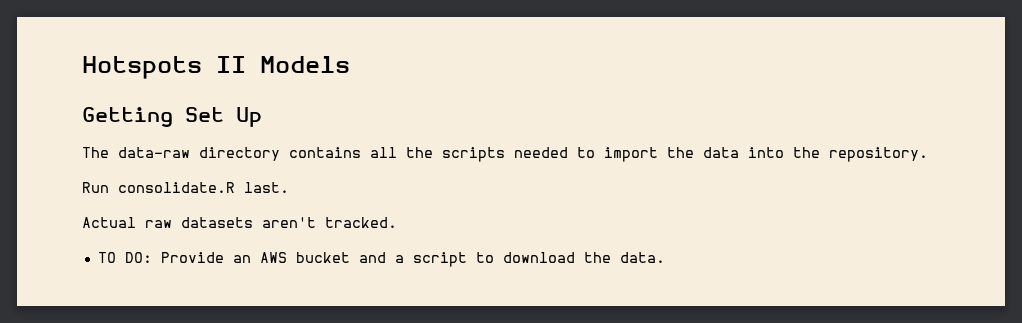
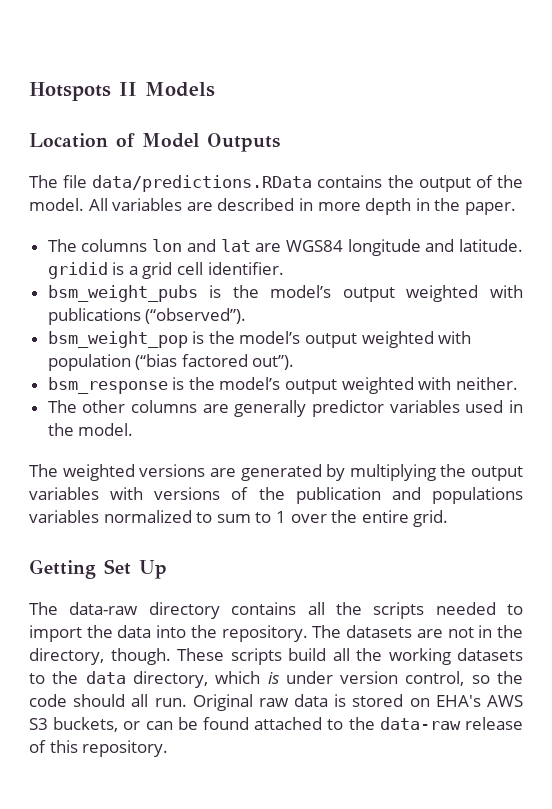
+ Location of Model Outputs
+ The file data/predictions.RData contains the output of the model. All variables are described in more depth in the paper.
+ The columns lon and lat are WGS84 longitude and latitude. gridid is a grid cell identifier.
+ bsm_weight_pubs is the model’s output weighted with publications (“observed”).
+ bsm_weight_pop is the model’s output weighted with population (“bias factored out”).
+ bsm_response is the model’s output weighted with neither.
+ The other columns are generally predictor variables used in the model.
+ The weighted versions are generated by multiplying the output variables with versions of the publication and populations variables normalized to sum to 1 over the entire grid.
- The data-raw directory contains all the scripts needed to import the data into the repository.
- Run consolidate.R last.
- Actual raw datasets aren't tracked.
- TO DO: Provide an AWS bucket and a script to download the data.
+ The data-raw directory contains all the scripts needed to import the data into the repository. The datasets are not in the directory, though. These scripts build all the working datasets to the data directory, which is under version control, so the code should all run. Original raw data is stored on EHA's AWS S3 buckets, or can be found attached to the data-raw release of this repository.

